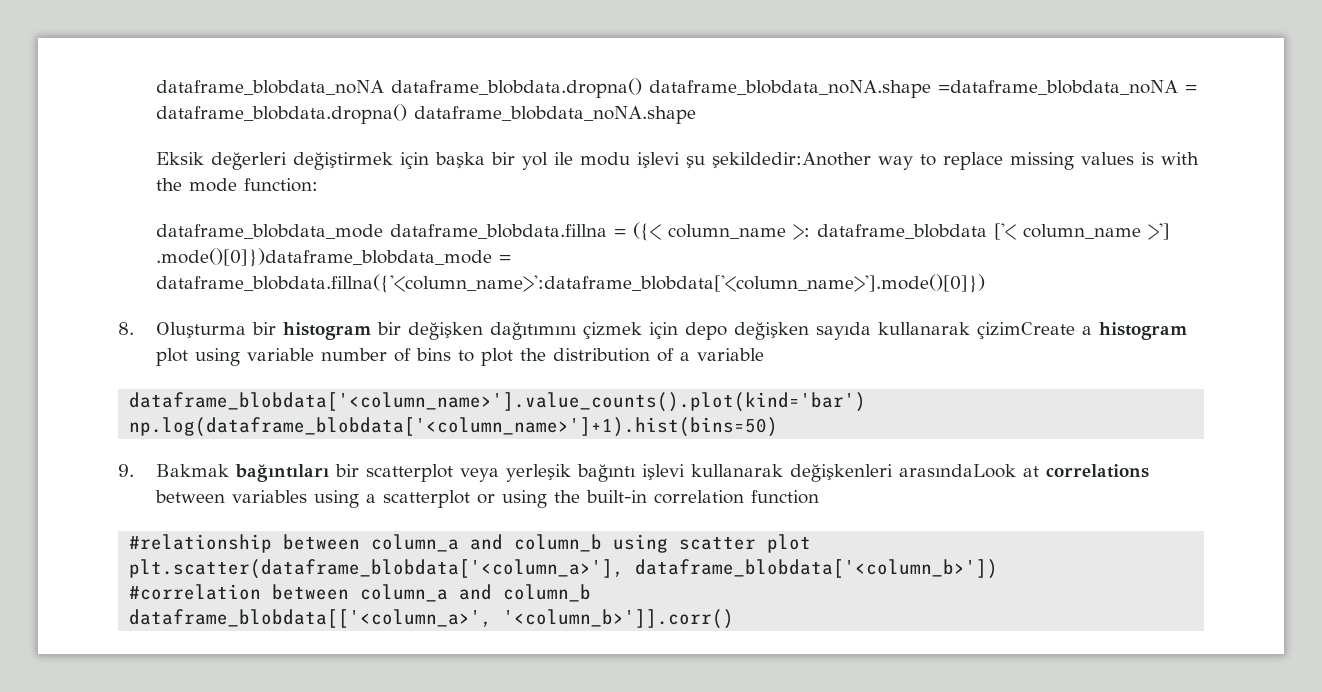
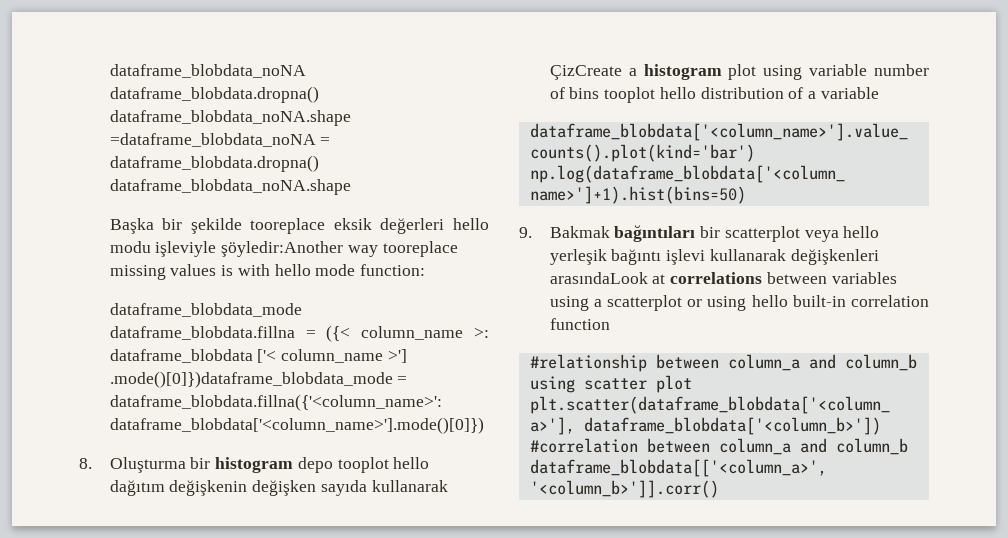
- Eksik değerleri değiştirmek için başka bir yol ile modu işlevi şu şekildedir:Another way to replace missing values is with the mode function:
+ Başka bir şekilde tooreplace eksik değerleri hello modu işleviyle şöyledir:Another way tooreplace missing values is with hello mode function:
- 8. Oluşturma bir histogram bir değişken dağıtımını çizmek için depo değişken sayıda kullanarak çizimCreate a histogram plot using variable number of bins to plot the distribution of a variable
+ 8. Oluşturma bir histogram depo tooplot hello dağıtım değişkenin değişken sayıda kullanarak ÇizCreate a histogram plot using variable number of bins tooplot hello distribution of a variable
- 9. Bakmak bağıntıları bir scatterplot veya yerleşik bağıntı işlevi kullanarak değişkenleri arasındaLook at correlations between variables using a scatterplot or using the built-in correlation function
+ 9. Bakmak bağıntıları bir scatterplot veya hello yerleşik bağıntı işlevi kullanarak değişkenleri arasındaLook at correlations between variables using a scatterplot or using hello built-in correlation function

